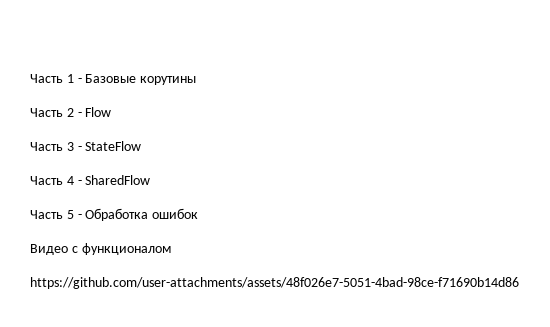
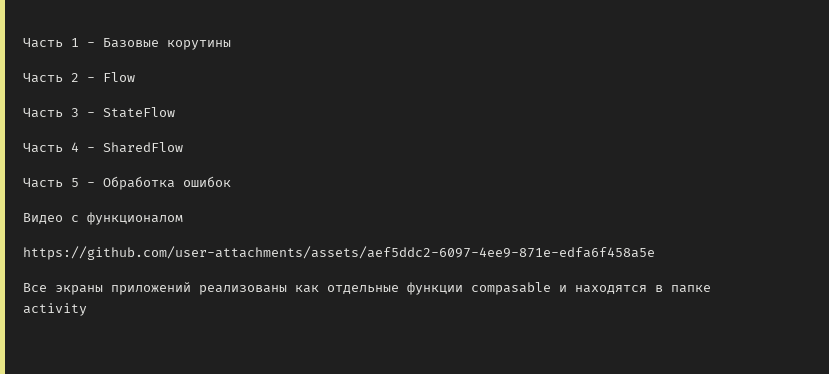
- https://github.com/user-attachments/assets/48f026e7-5051-4bad-98ce-f71690b14d86
+ https://github.com/user-attachments/assets/aef5ddc2-6097-4ee9-871e-edfa6f458a5e
+ Все экраны приложений реализованы как отдельные функции compasable и находятся в папке activity

